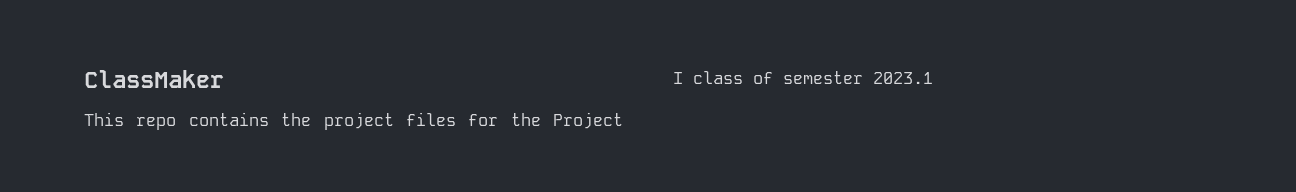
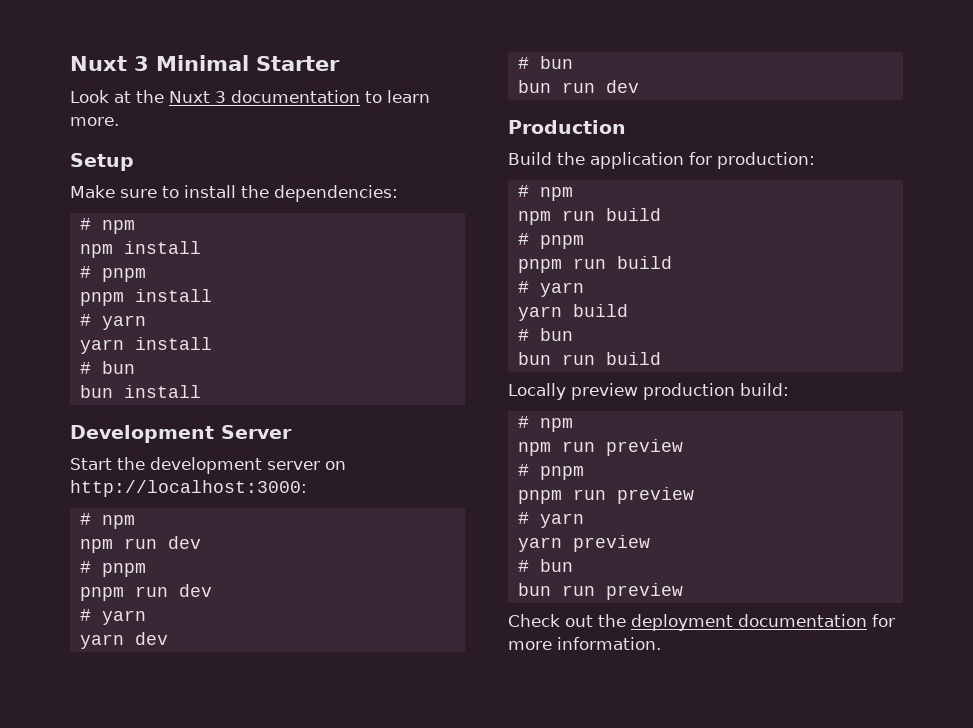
- ClassMaker
- This repo contains the project files for the Project I class of semester 2023.1
+ Nuxt 3 Minimal Starter
+ Look at the Nuxt 3 documentation to learn more.
+ Setup
+ Make sure to install the dependencies:
+ # npm
+ npm install
+ # pnpm
+ pnpm install
+ # yarn
+ yarn install
+ # bun
+ bun install
+ Development Server
+ Start the development server on http://localhost:3000:
+ # npm
+ npm run dev
+ # pnpm
+ pnpm run dev
+ # yarn
+ yarn dev
+ # bun
+ bun run dev
+ Production
+ Build the application for production:
+ # npm
+ npm run build
+ # pnpm
+ pnpm run build
+ # yarn
+ yarn build
+ # bun
+ bun run build
+ Locally preview production build:
+ # npm
+ npm run preview
+ # pnpm
+ pnpm run preview
+ # yarn
+ yarn preview
+ # bun
+ bun run preview
+ Check out the deployment documentation for more information.

